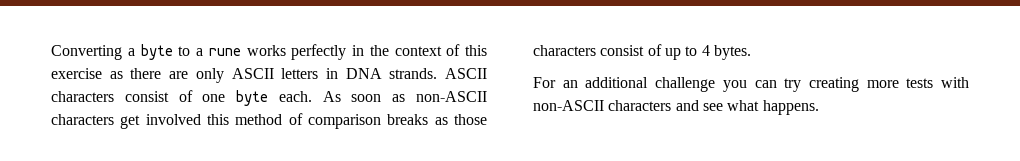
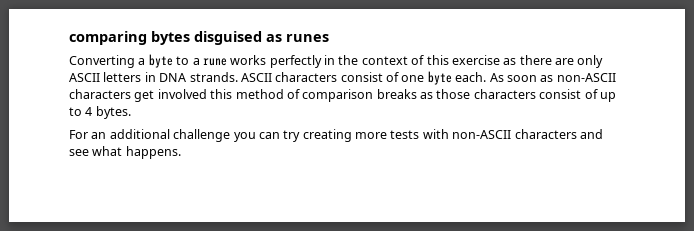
+ comparing bytes disguised as runes

